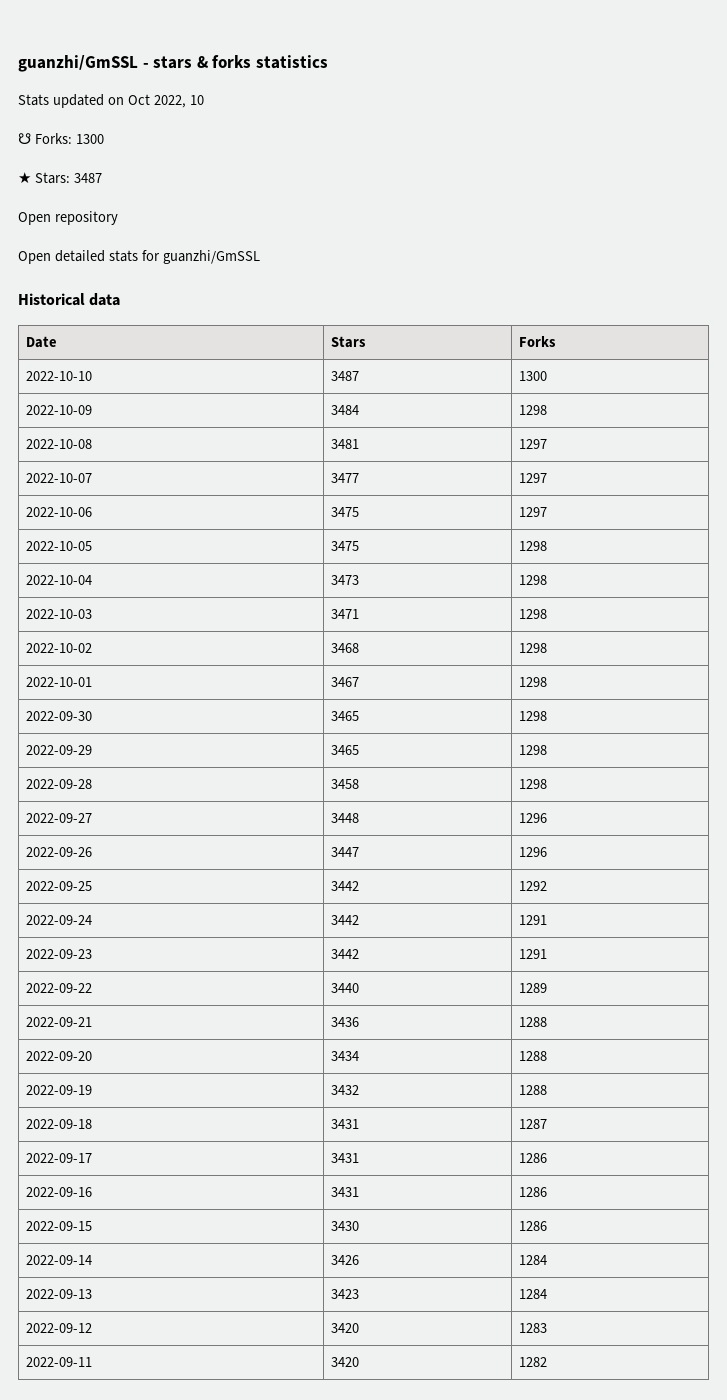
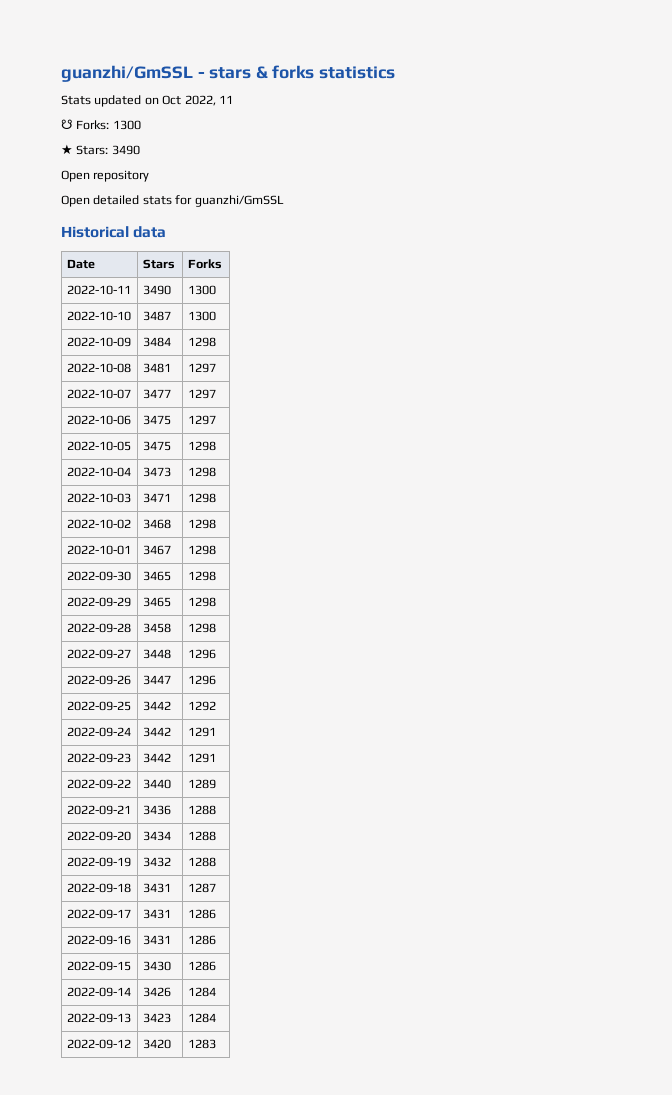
- Stats updated on Oct 2022, 10
+ Stats updated on Oct 2022, 11
- ★ Stars: 3487
+ ★ Stars: 3490
+ 2022-10-11 | 3490 | 1300
- 2022-09-11 | 3420 | 1282

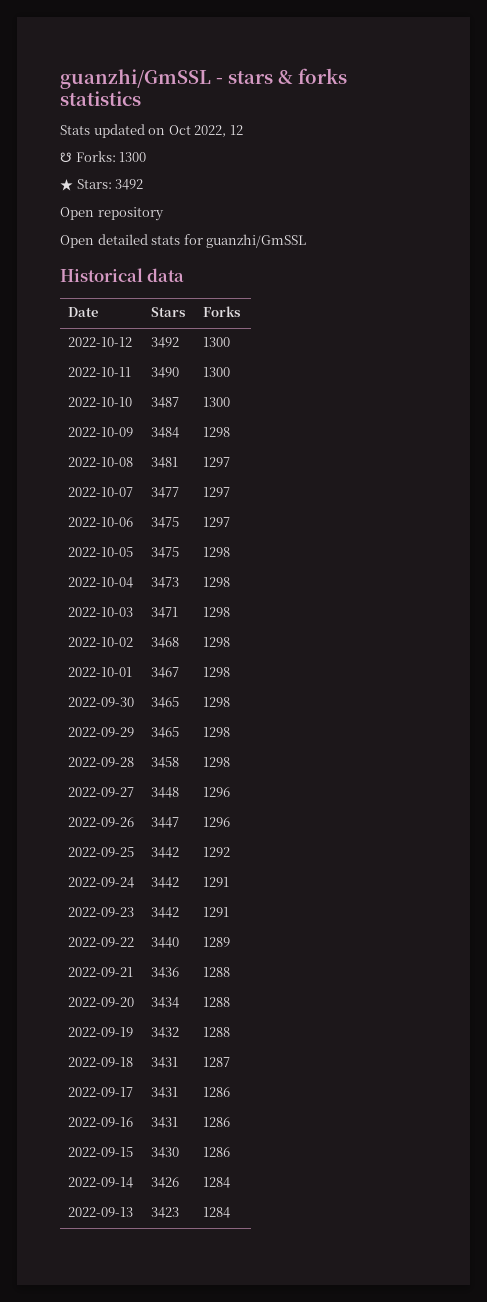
- Stats updated on Oct 2022, 11
+ Stats updated on Oct 2022, 12
- ★ Stars: 3490
+ ★ Stars: 3492
+ 2022-10-12 | 3492 | 1300
- 2022-09-12 | 3420 | 1283

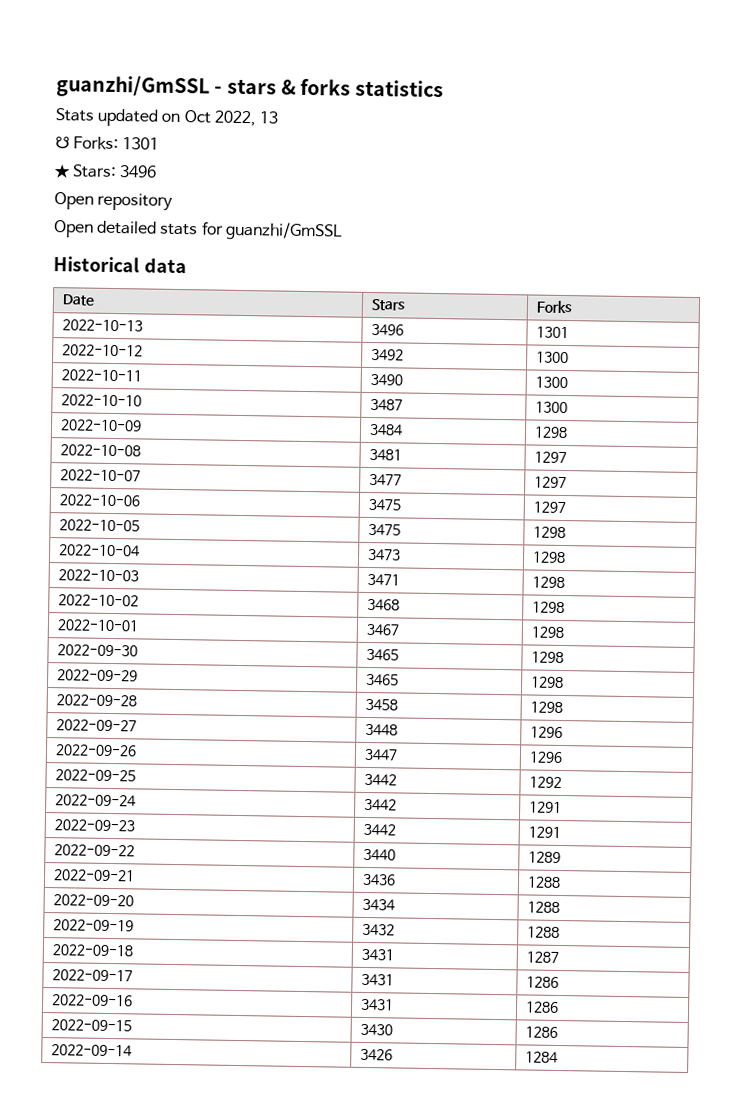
- Stats updated on Oct 2022, 12
+ Stats updated on Oct 2022, 13
- ☋ Forks: 1300
+ ☋ Forks: 1301
- ★ Stars: 3492
+ ★ Stars: 3496
+ 2022-10-13 | 3496 | 1301
- 2022-09-13 | 3423 | 1284

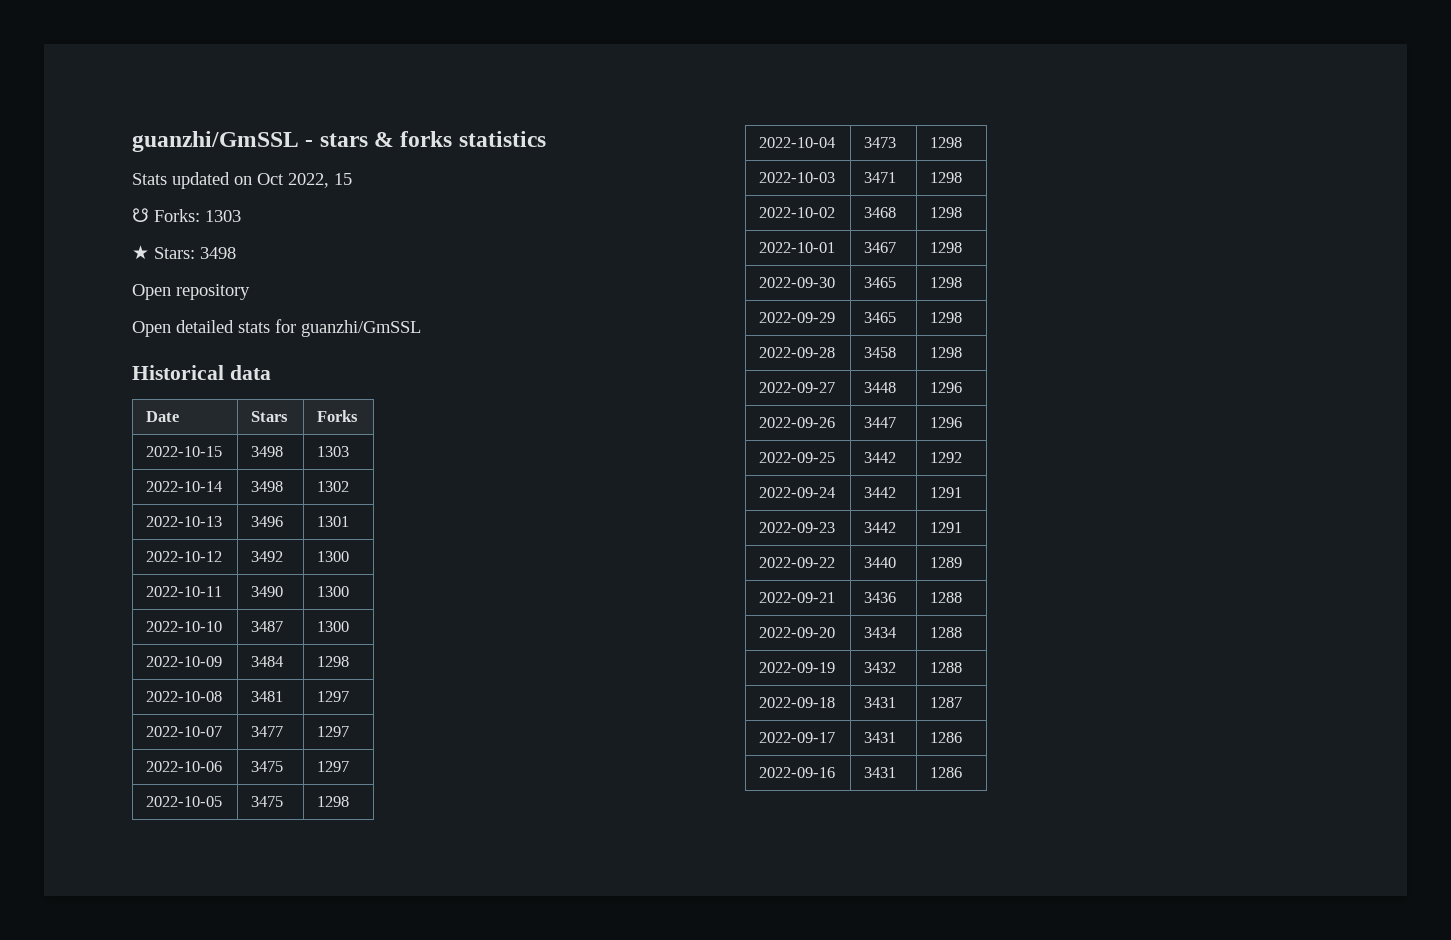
- Stats updated on Oct 2022, 13
+ Stats updated on Oct 2022, 15
- ☋ Forks: 1301
+ ☋ Forks: 1303
- ★ Stars: 3496
+ ★ Stars: 3498
+ 2022-10-15 | 3498 | 1303
+ 2022-10-14 | 3498 | 1302
- 2022-09-15 | 3430 | 1286
- 2022-09-14 | 3426 | 1284

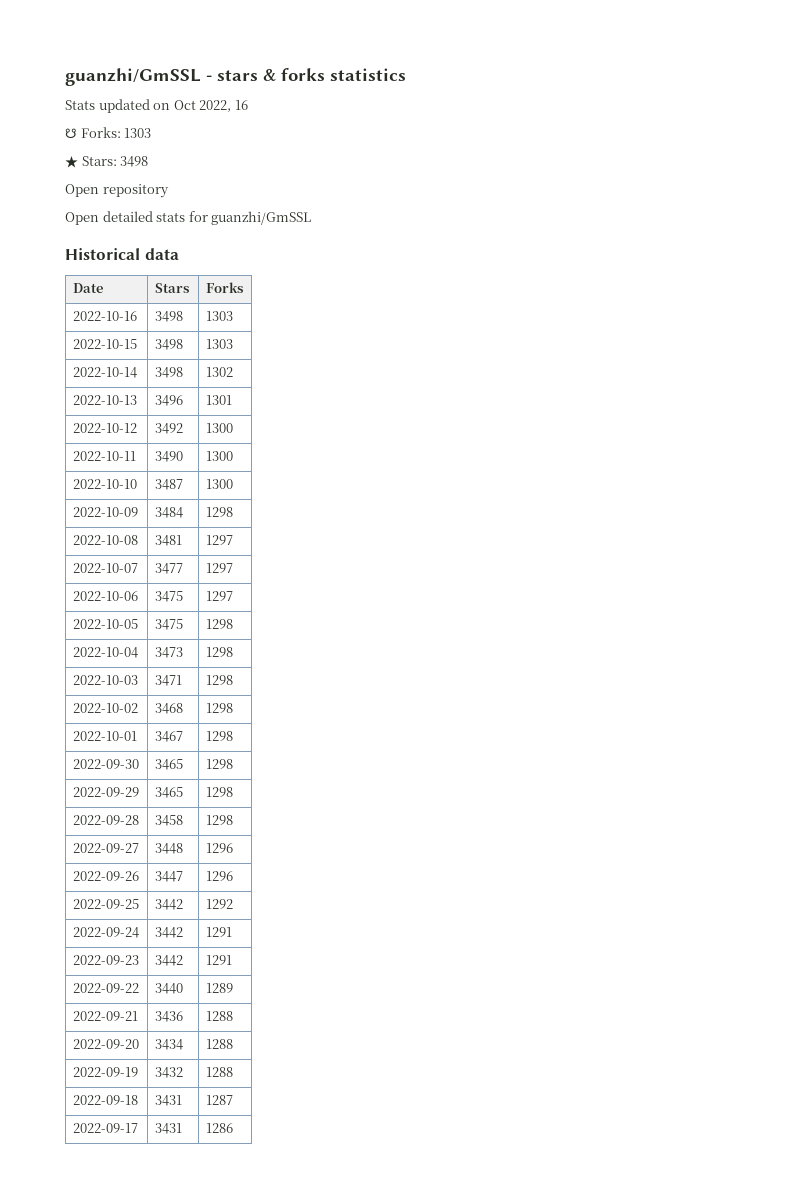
- Stats updated on Oct 2022, 15
+ Stats updated on Oct 2022, 16
+ 2022-10-16 | 3498 | 1303
- 2022-09-16 | 3431 | 1286

